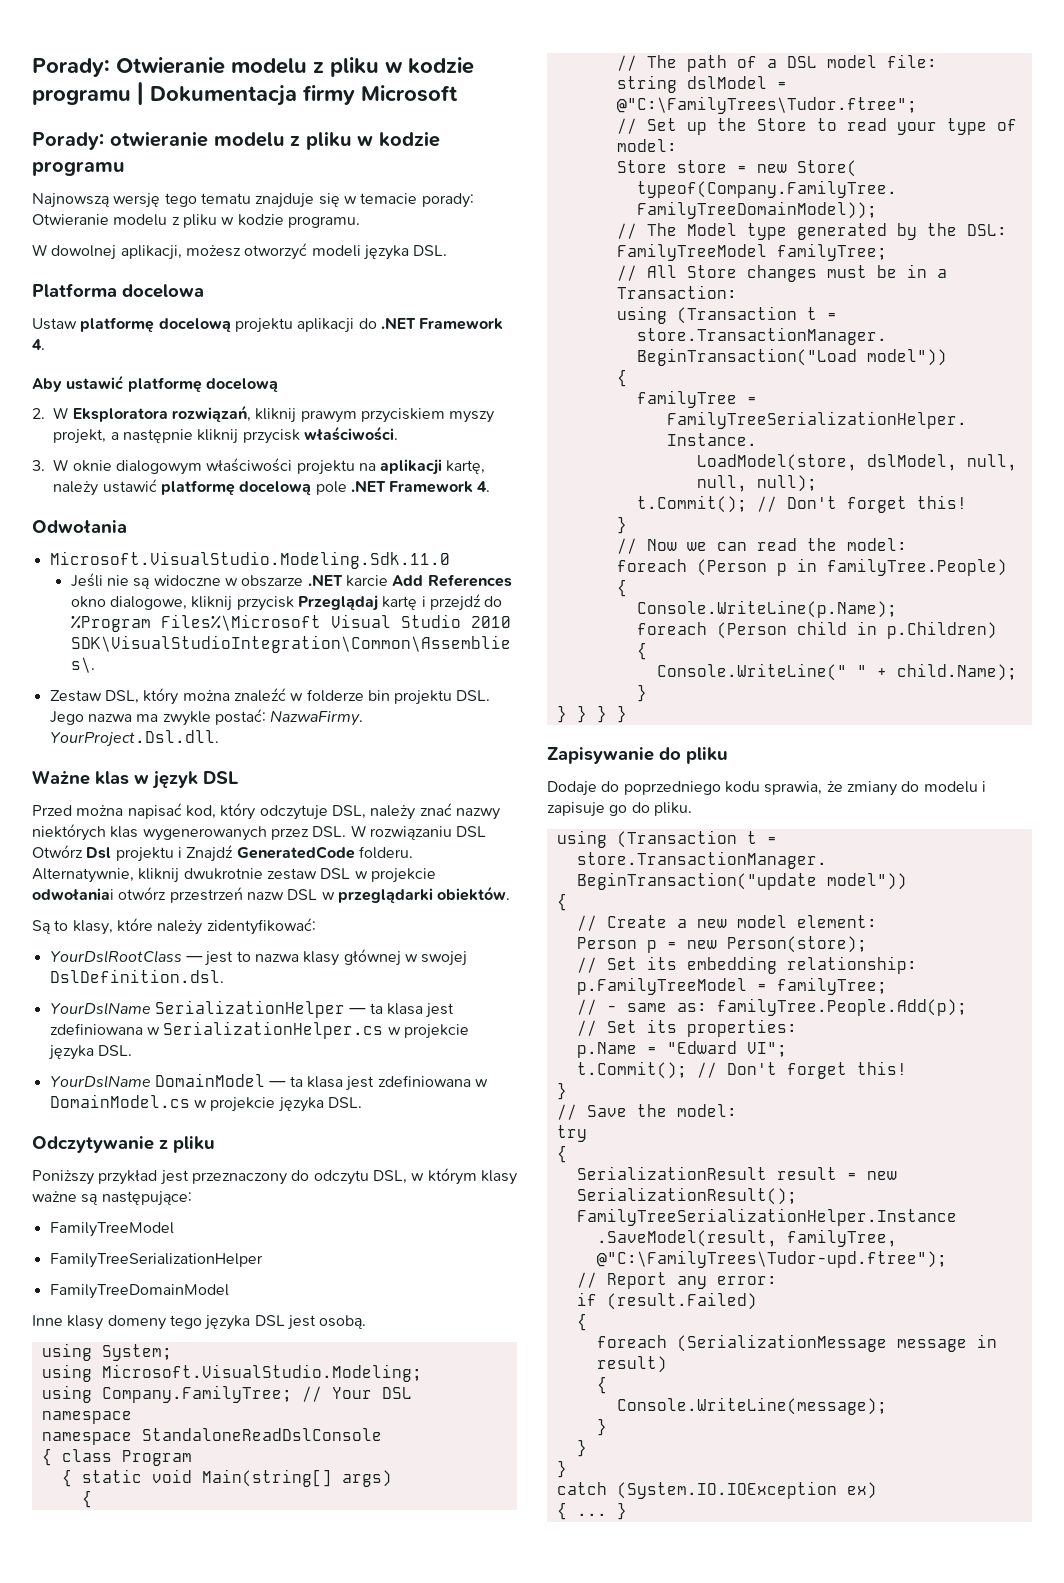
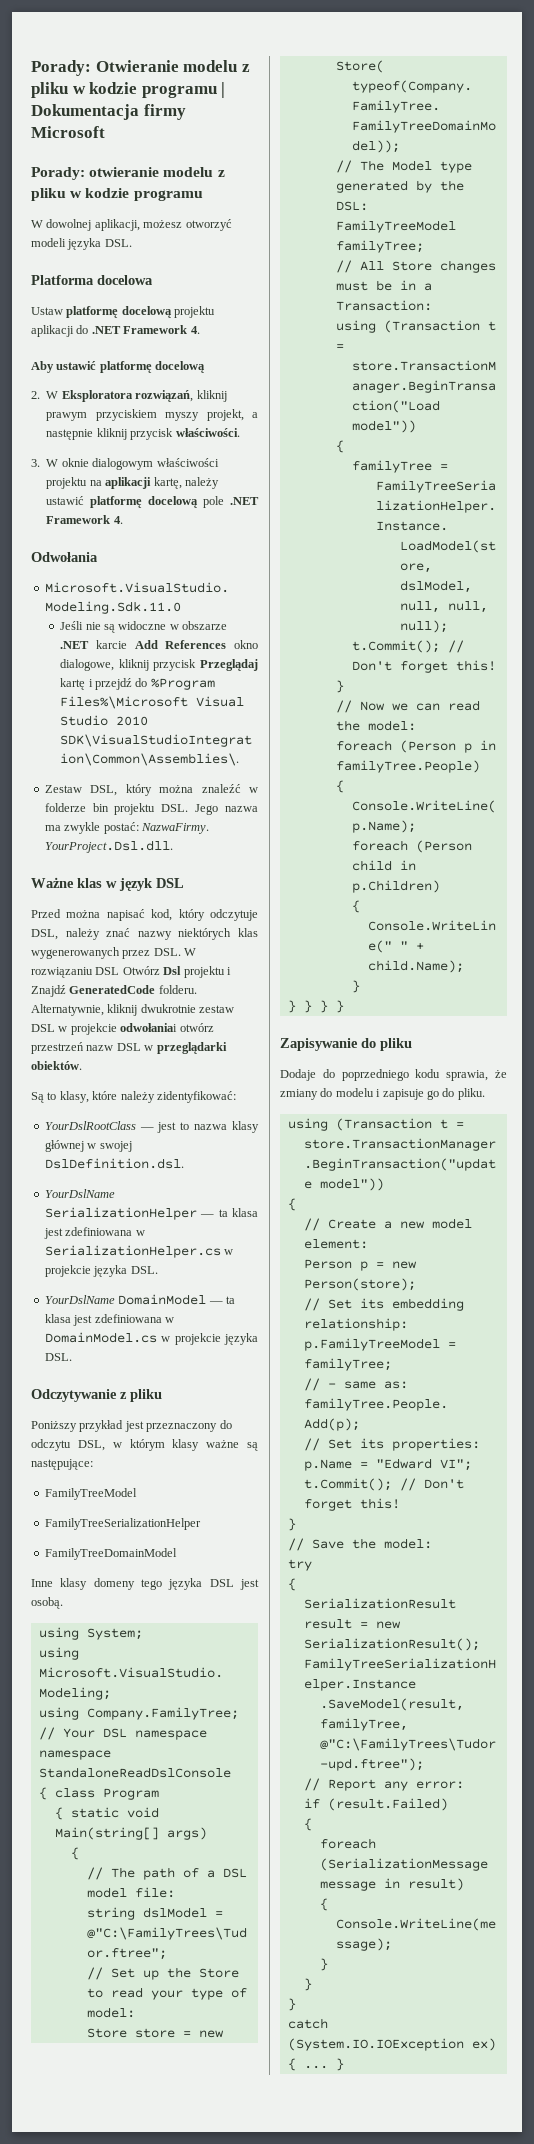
- Najnowszą wersję tego tematu znajduje się w temacie porady: Otwieranie modelu z pliku w kodzie programu.

